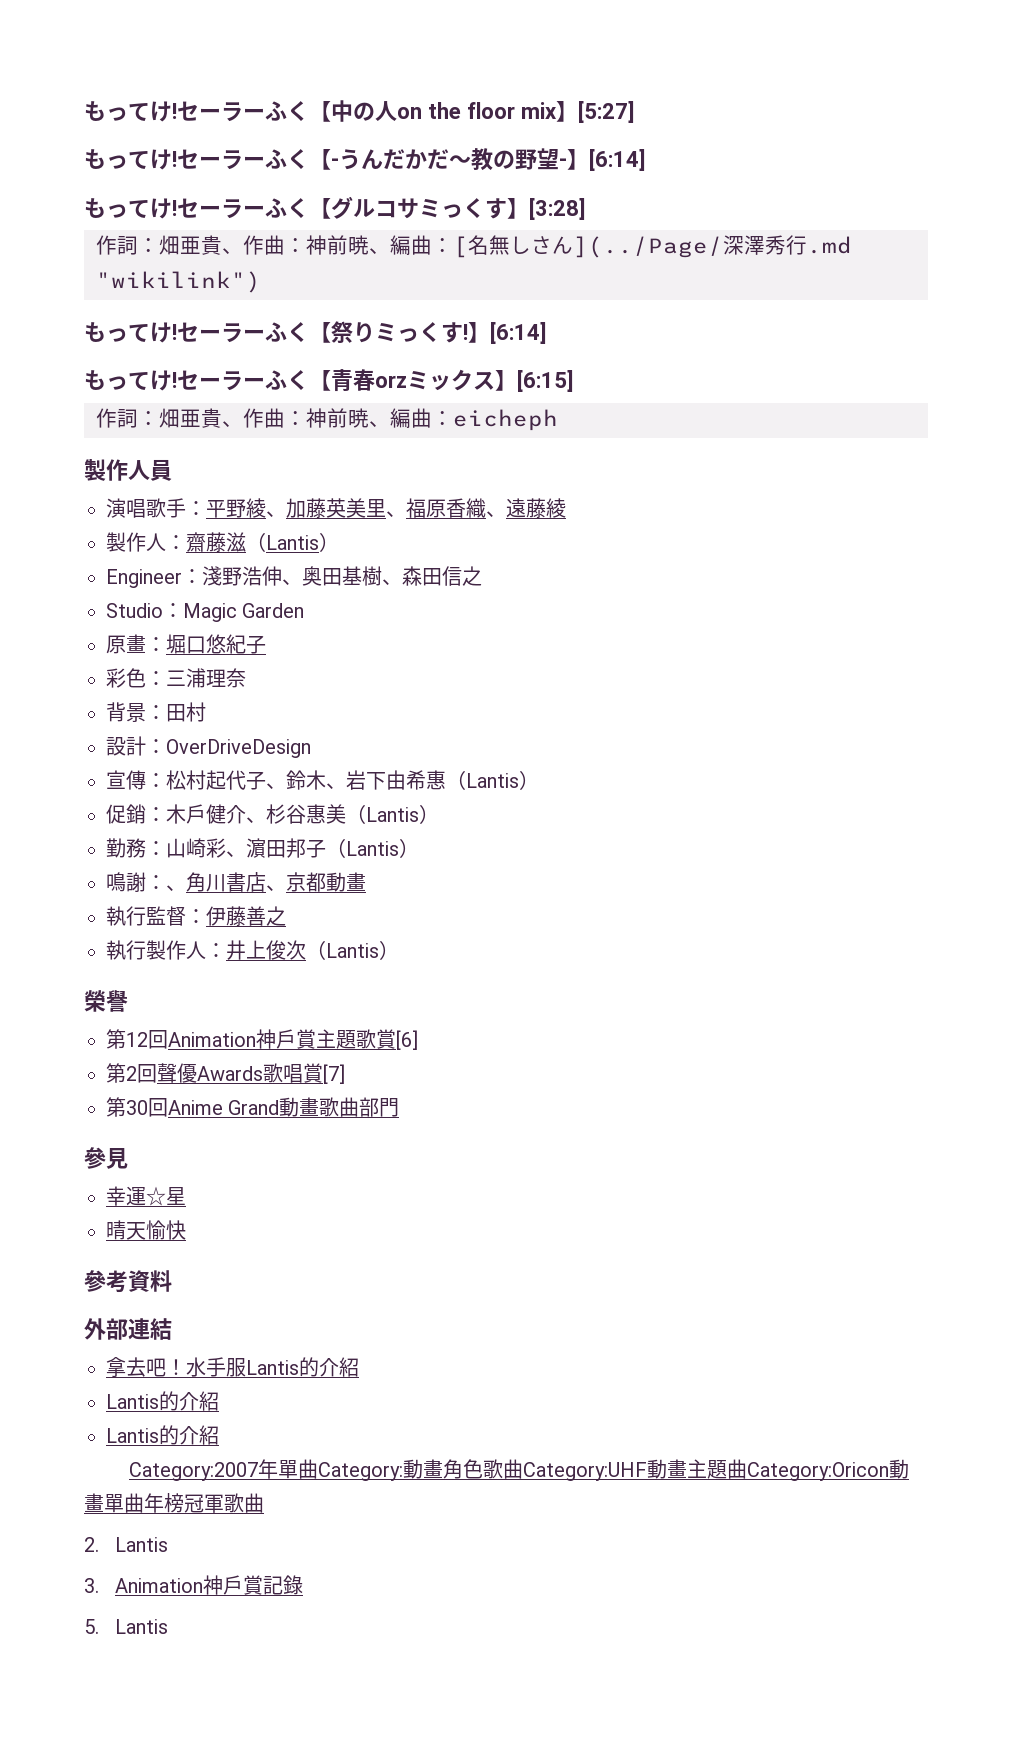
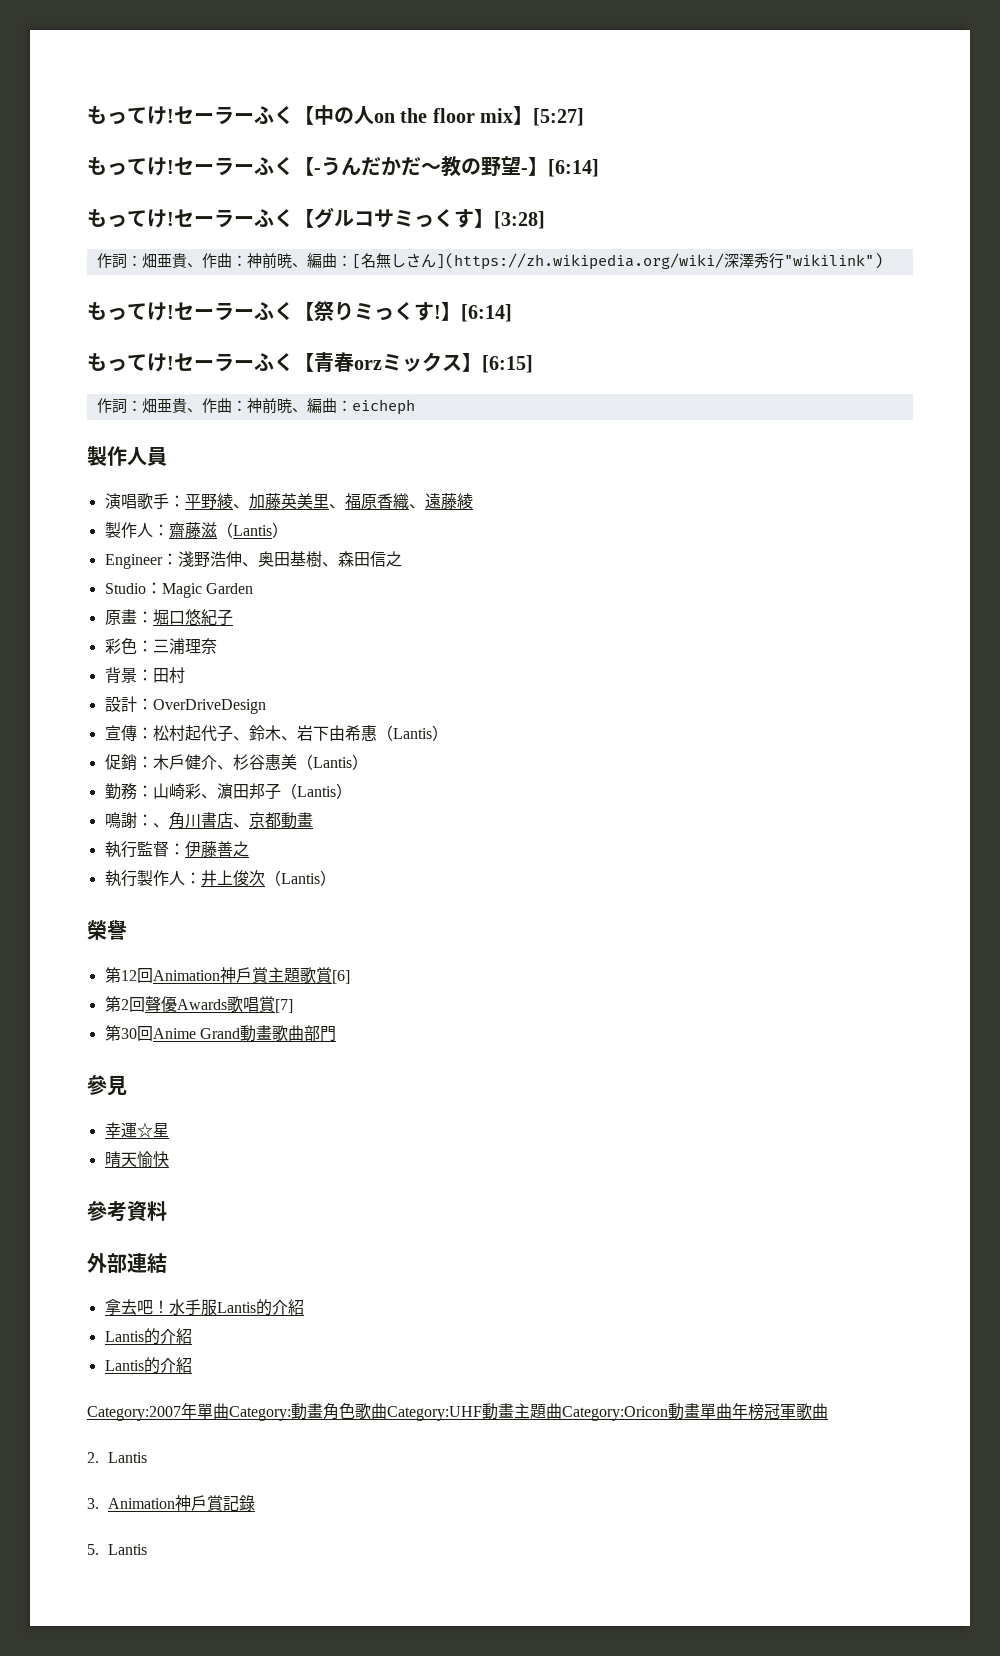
- 作詞：畑亜貴、作曲：神前暁、編曲：[名無しさん](../Page/深澤秀行.md "wikilink")
+ 作詞：畑亜貴、作曲：神前暁、編曲：[名無しさん](https://zh.wikipedia.org/wiki/深澤秀行"wikilink")

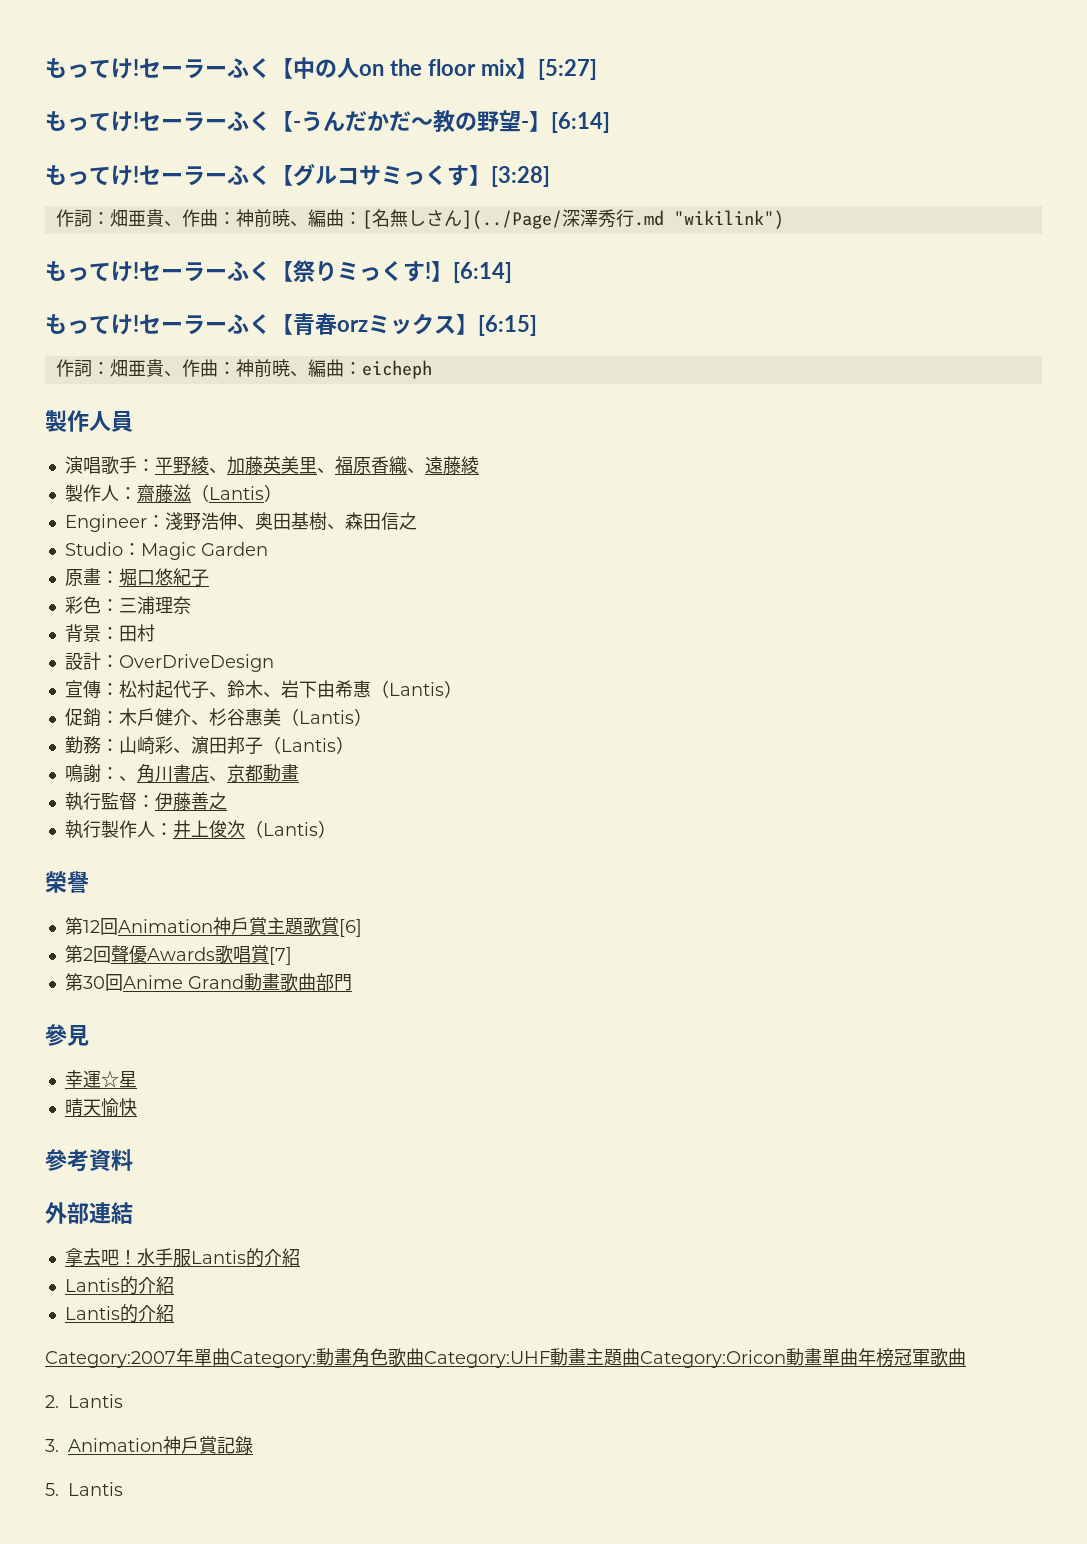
- 作詞：畑亜貴、作曲：神前暁、編曲：[名無しさん](https://zh.wikipedia.org/wiki/深澤秀行"wikilink")
+ 作詞：畑亜貴、作曲：神前暁、編曲：[名無しさん](../Page/深澤秀行.md "wikilink")

